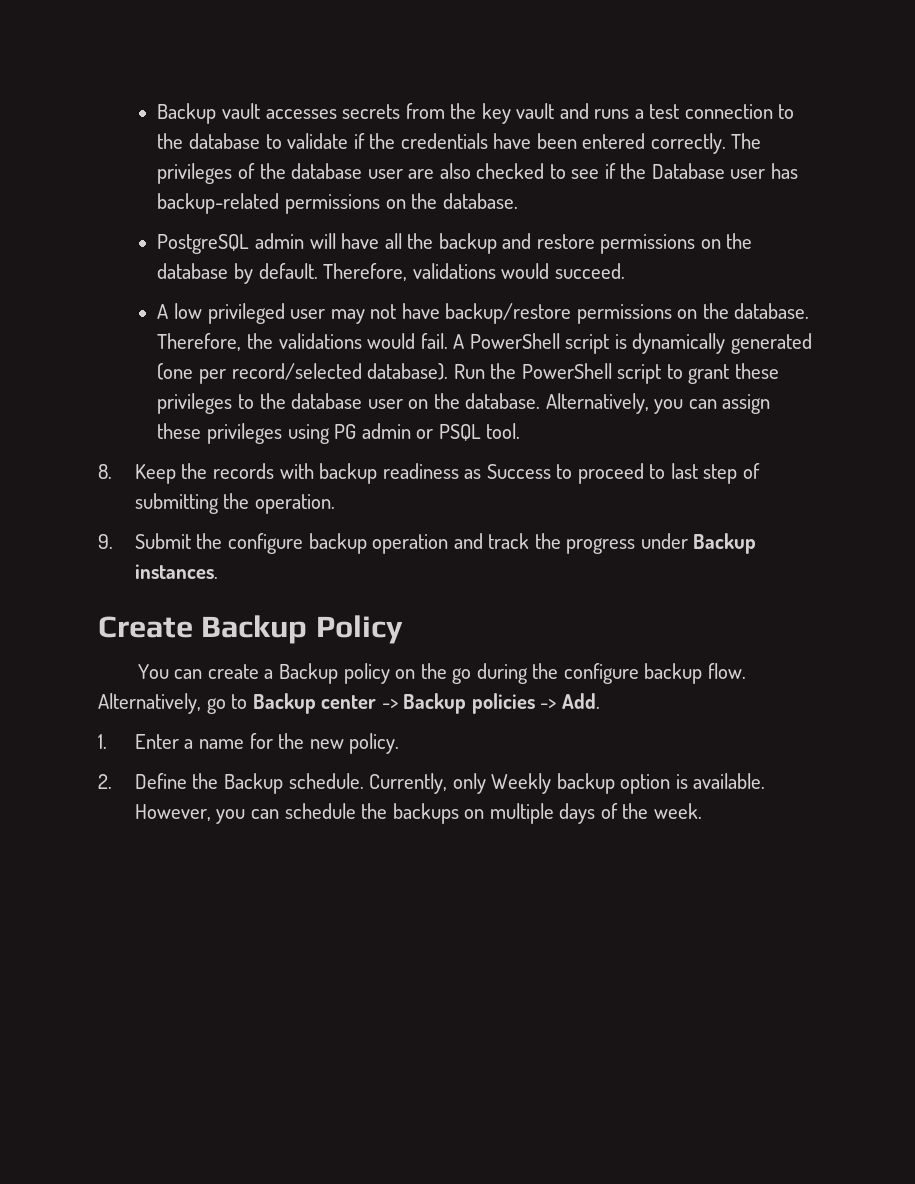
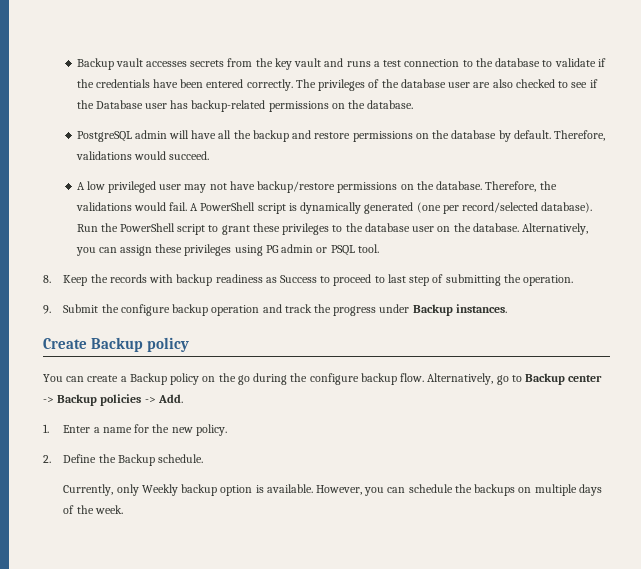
- Create Backup Policy
+ Create Backup policy
- 2. Define the Backup schedule. Currently, only Weekly backup option is available.
+ 2. Define the Backup schedule.
+ Currently, only Weekly backup option is available.

